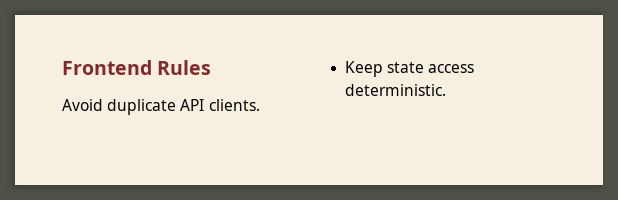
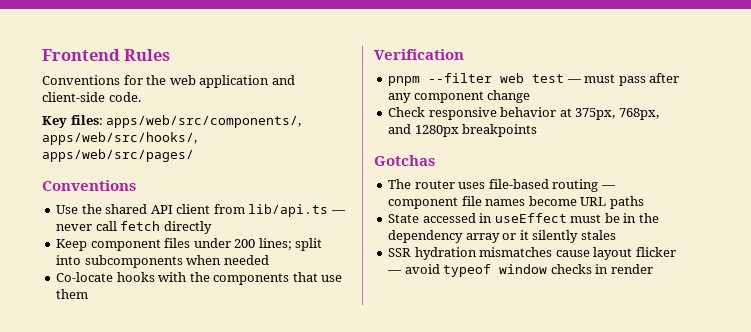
- Avoid duplicate API clients.
- Keep state access deterministic.
+ Conventions for the web application and client-side code.
+ Key files: apps/web/src/components/, apps/web/src/hooks/, apps/web/src/pages/
+ Conventions
+ Use the shared API client from lib/api.ts — never call fetch directly
+ Keep component files under 200 lines; split into subcomponents when needed
+ Co-locate hooks with the components that use them
+ Verification
+ pnpm --filter web test — must pass after any component change
+ Check responsive behavior at 375px, 768px, and 1280px breakpoints
+ Gotchas
+ The router uses file-based routing — component file names become URL paths
+ State accessed in useEffect must be in the dependency array or it silently stales
+ SSR hydration mismatches cause layout flicker — avoid typeof window checks in render

